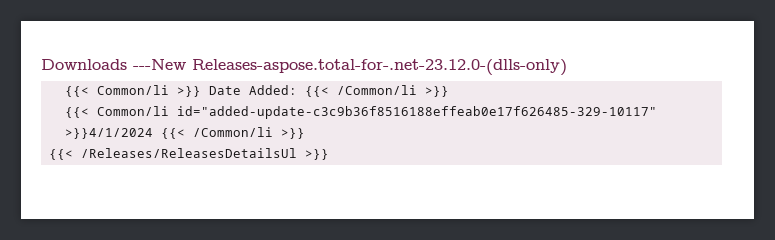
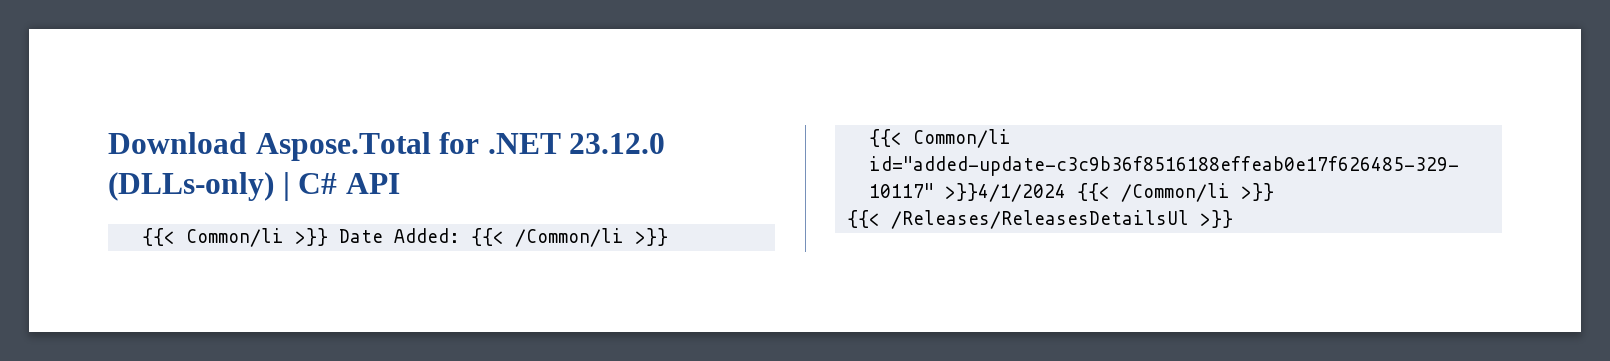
- Downloads ---New Releases-aspose.total-for-.net-23.12.0-(dlls-only)
+ Download Aspose.Total for .NET 23.12.0 (DLLs-only) | C# API

